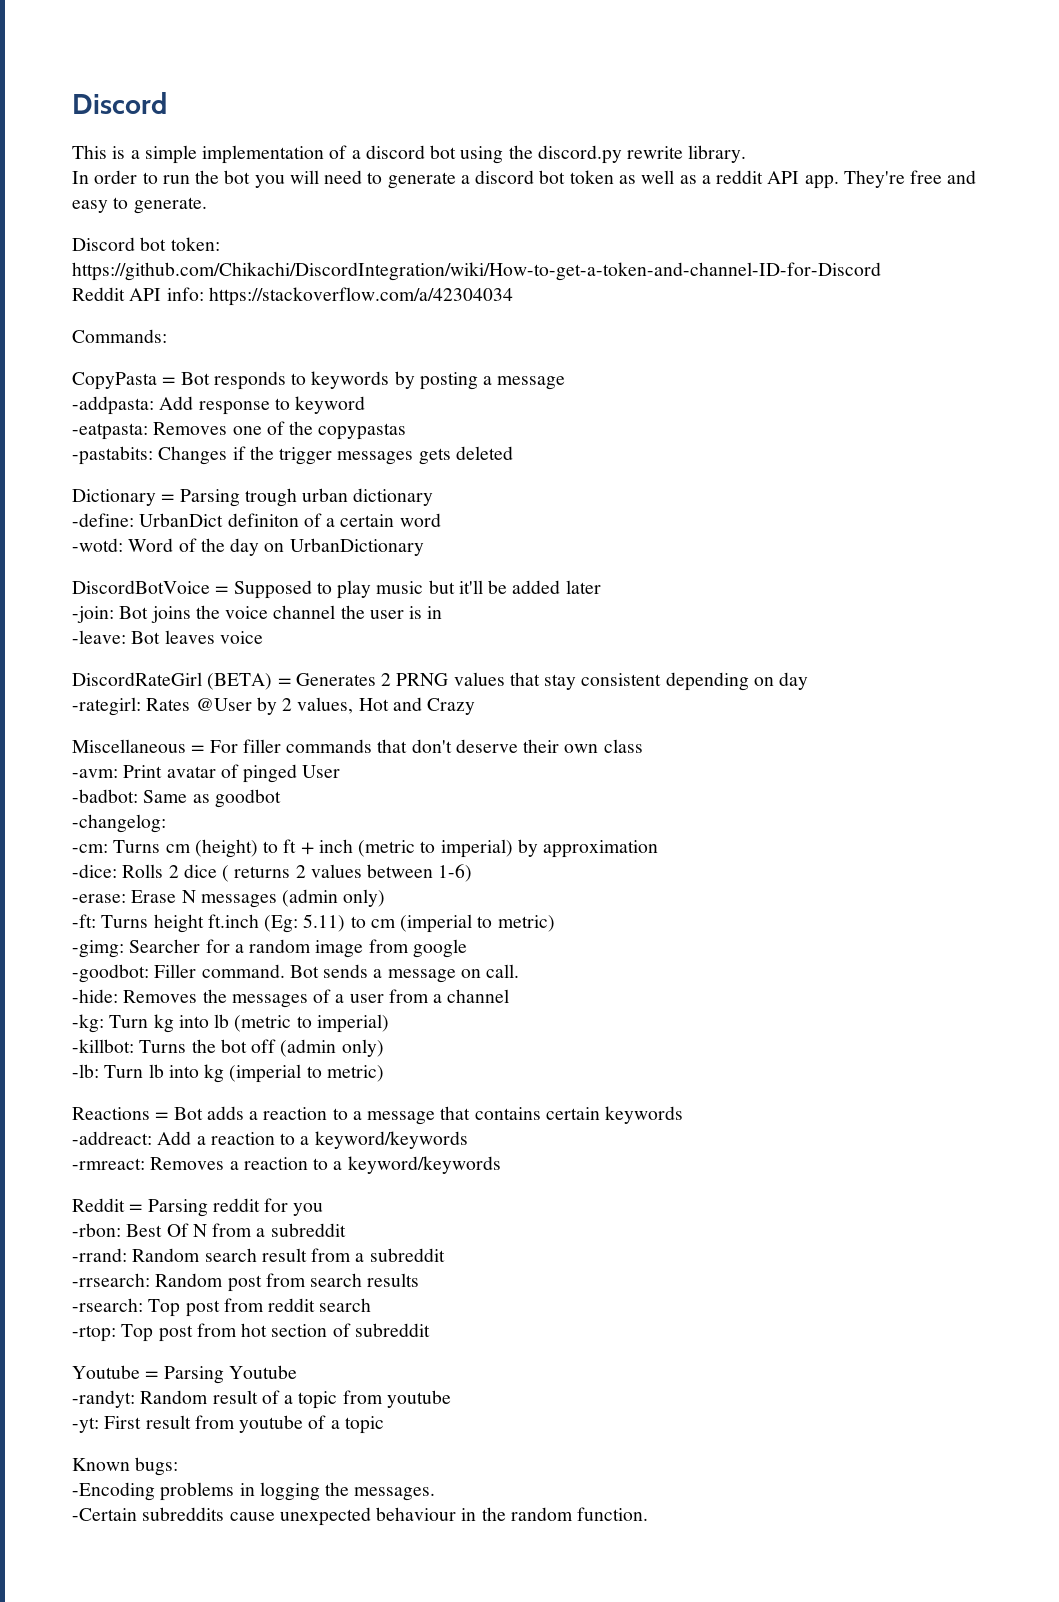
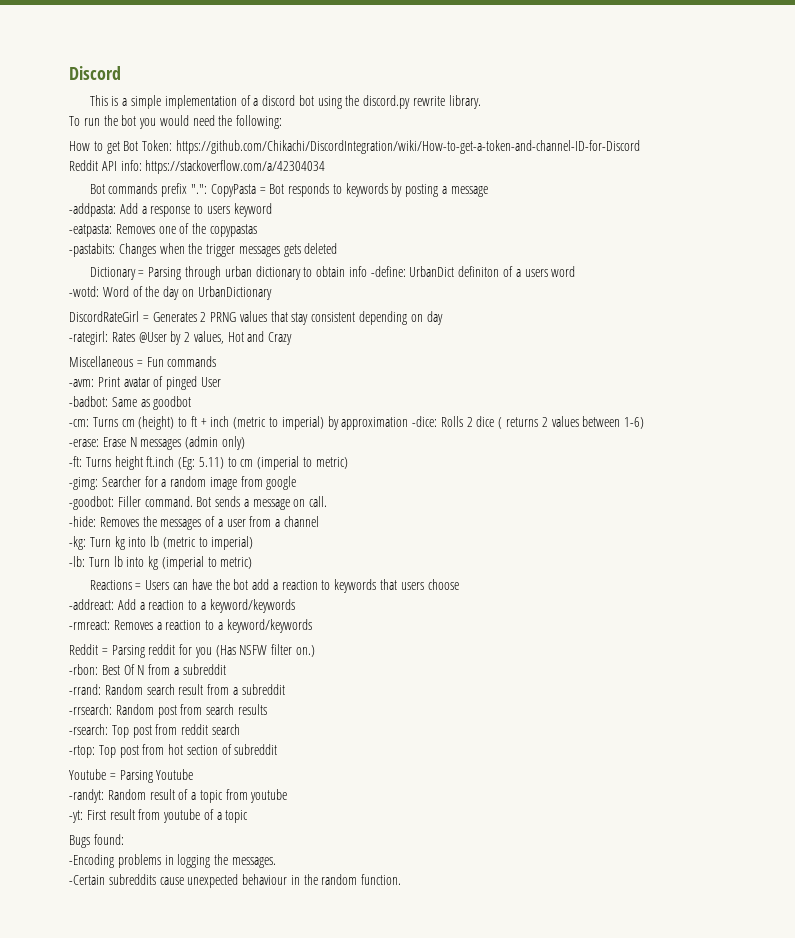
- In order to run the bot you will need to generate a discord bot token as well as a reddit API app. They're free and easy to generate.
- Discord bot token: https://github.com/Chikachi/DiscordIntegration/wiki/How-to-get-a-token-and-channel-ID-for-Discord
+ To run the bot you would need the following:
+ How to get Bot Token: https://github.com/Chikachi/DiscordIntegration/wiki/How-to-get-a-token-and-channel-ID-for-Discord
- Commands:
- CopyPasta = Bot responds to keywords by posting a message
+ Bot commands prefix ".": CopyPasta = Bot responds to keywords by posting a message
- -addpasta: Add response to keyword
+ -addpasta: Add a response to users keyword
- -pastabits: Changes if the trigger messages gets deleted
+ -pastabits: Changes when the trigger messages gets deleted
- Dictionary = Parsing trough urban dictionary
- -define: UrbanDict definiton of a certain word
+ Dictionary = Parsing through urban dictionary to obtain info -define: UrbanDict definiton of a users word
- DiscordBotVoice = Supposed to play music but it'll be added later
- -join: Bot joins the voice channel the user is in
- -leave: Bot leaves voice
- DiscordRateGirl (BETA) = Generates 2 PRNG values that stay consistent depending on day
+ DiscordRateGirl = Generates 2 PRNG values that stay consistent depending on day
- Miscellaneous = For filler commands that don't deserve their own class
+ Miscellaneous = Fun commands
- -changelog:
- -cm: Turns cm (height) to ft + inch (metric to imperial) by approximation
- -dice: Rolls 2 dice ( returns 2 values between 1-6)
+ -cm: Turns cm (height) to ft + inch (metric to imperial) by approximation -dice: Rolls 2 dice ( returns 2 values between 1-6)
- -killbot: Turns the bot off (admin only)
- Reactions = Bot adds a reaction to a message that contains certain keywords
+ Reactions = Users can have the bot add a reaction to keywords that users choose
- Reddit = Parsing reddit for you
+ Reddit = Parsing reddit for you (Has NSFW filter on.)
- Known bugs:
+ Bugs found:

